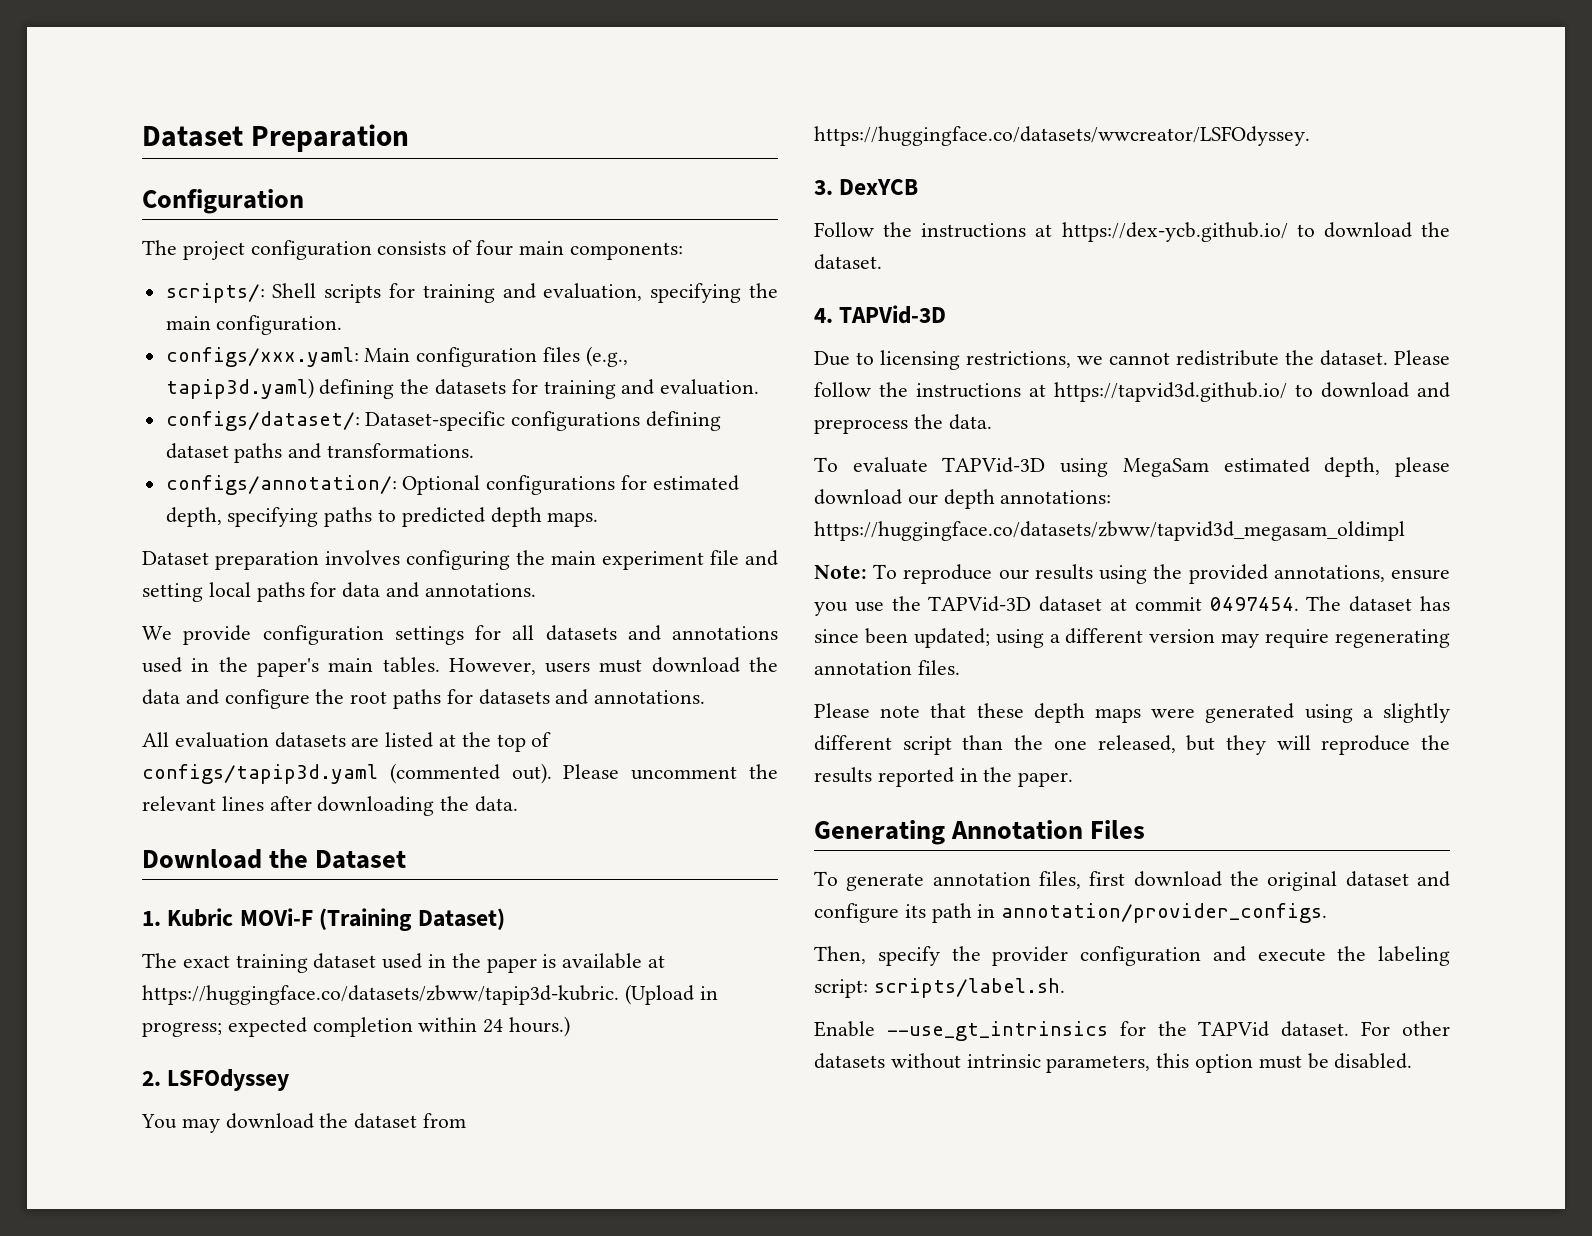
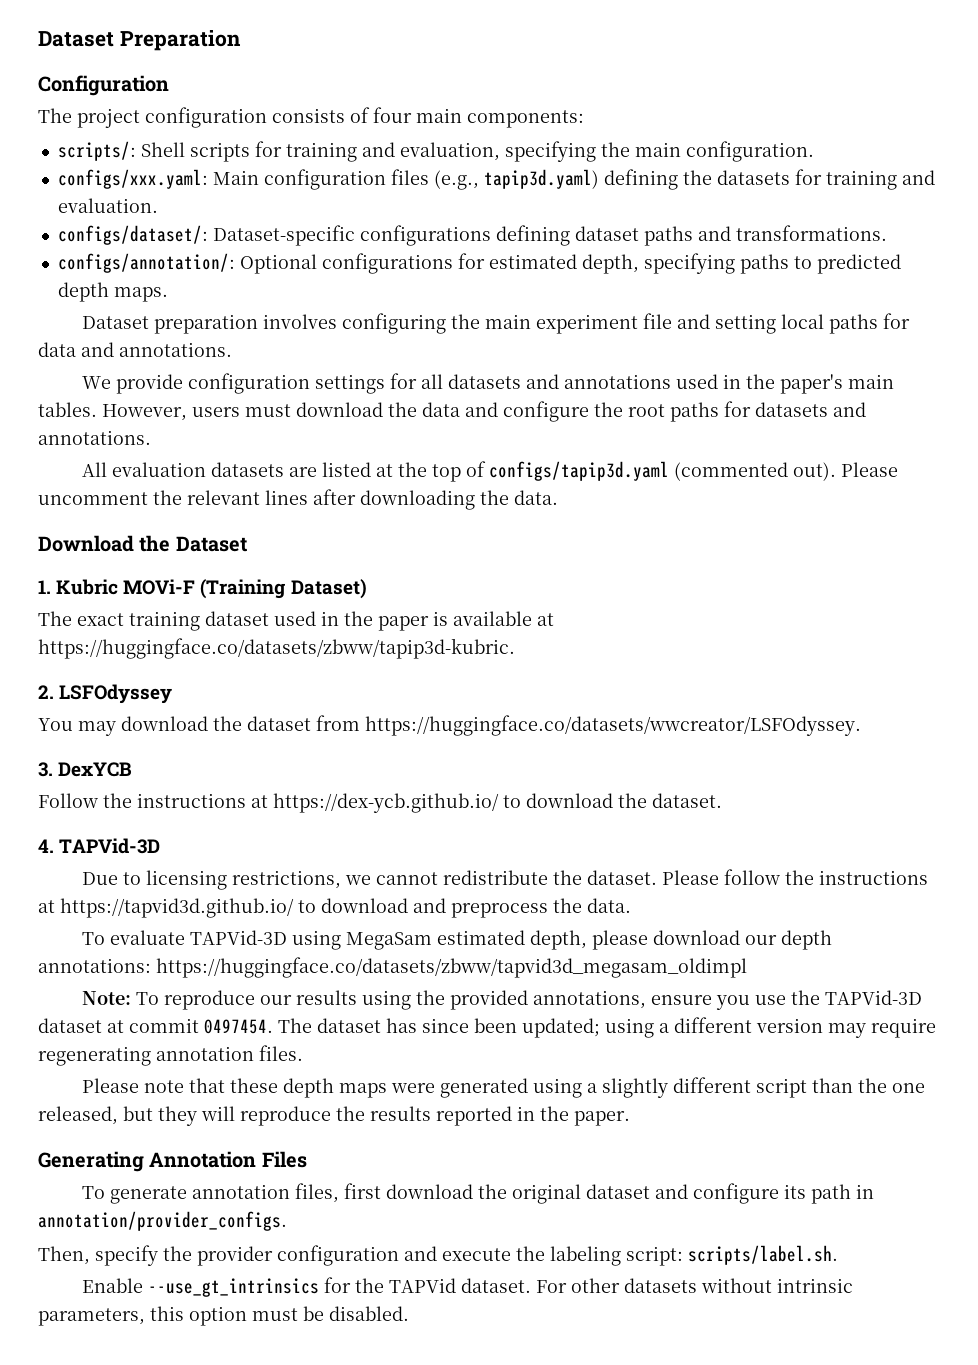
- The exact training dataset used in the paper is available at https://huggingface.co/datasets/zbww/tapip3d-kubric. (Upload in progress; expected completion within 24 hours.)
+ The exact training dataset used in the paper is available at https://huggingface.co/datasets/zbww/tapip3d-kubric.

